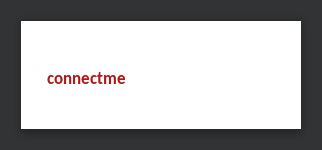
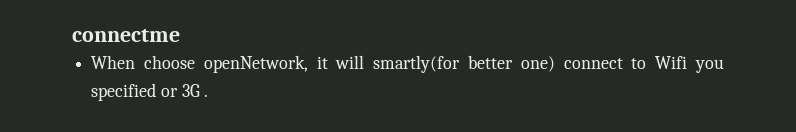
+ When choose openNetwork, it will smartly(for better one) connect to Wifi you specified or 3G .

